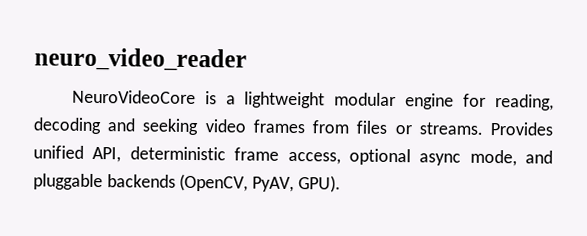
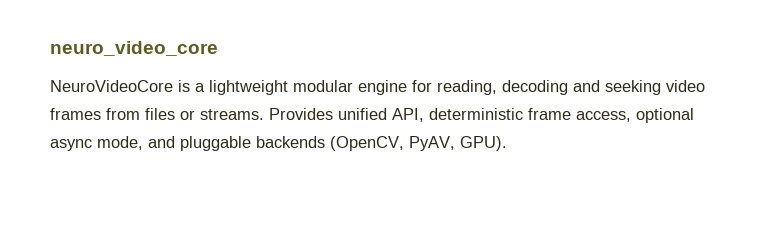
- neuro_video_reader
+ neuro_video_core

